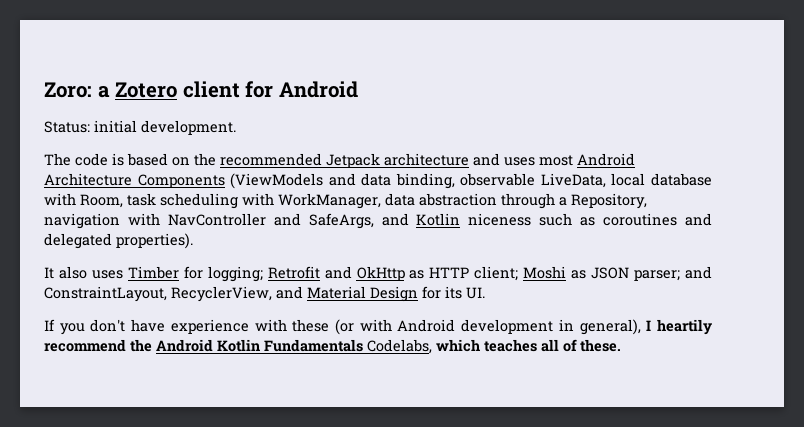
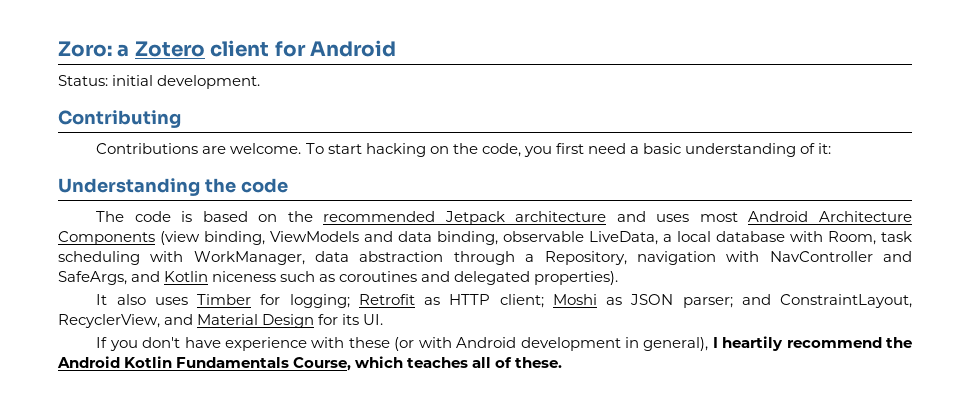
+ Contributing
+ Contributions are welcome. To start hacking on the code, you first need a basic understanding of it:
+ Understanding the code
- The code is based on the recommended Jetpack architecture and uses most Android Architecture Components (ViewModels and data binding, observable LiveData, local database with Room, task scheduling with WorkManager, data abstraction through a Repository, navigation with NavController and SafeArgs, and Kotlin niceness such as coroutines and delegated properties).
+ The code is based on the recommended Jetpack architecture and uses most Android Architecture Components (view binding, ViewModels and data binding, observable LiveData, a local database with Room, task scheduling with WorkManager, data abstraction through a Repository, navigation with NavController and SafeArgs, and Kotlin niceness such as coroutines and delegated properties).
- It also uses Timber for logging; Retrofit and OkHttp as HTTP client; Moshi as JSON parser; and ConstraintLayout, RecyclerView, and Material Design for its UI.
+ It also uses Timber for logging; Retrofit as HTTP client; Moshi as JSON parser; and ConstraintLayout, RecyclerView, and Material Design for its UI.
- If you don't have experience with these (or with Android development in general), I heartily recommend the Android Kotlin Fundamentals Codelabs, which teaches all of these.
+ If you don't have experience with these (or with Android development in general), I heartily recommend the Android Kotlin Fundamentals Course, which teaches all of these.

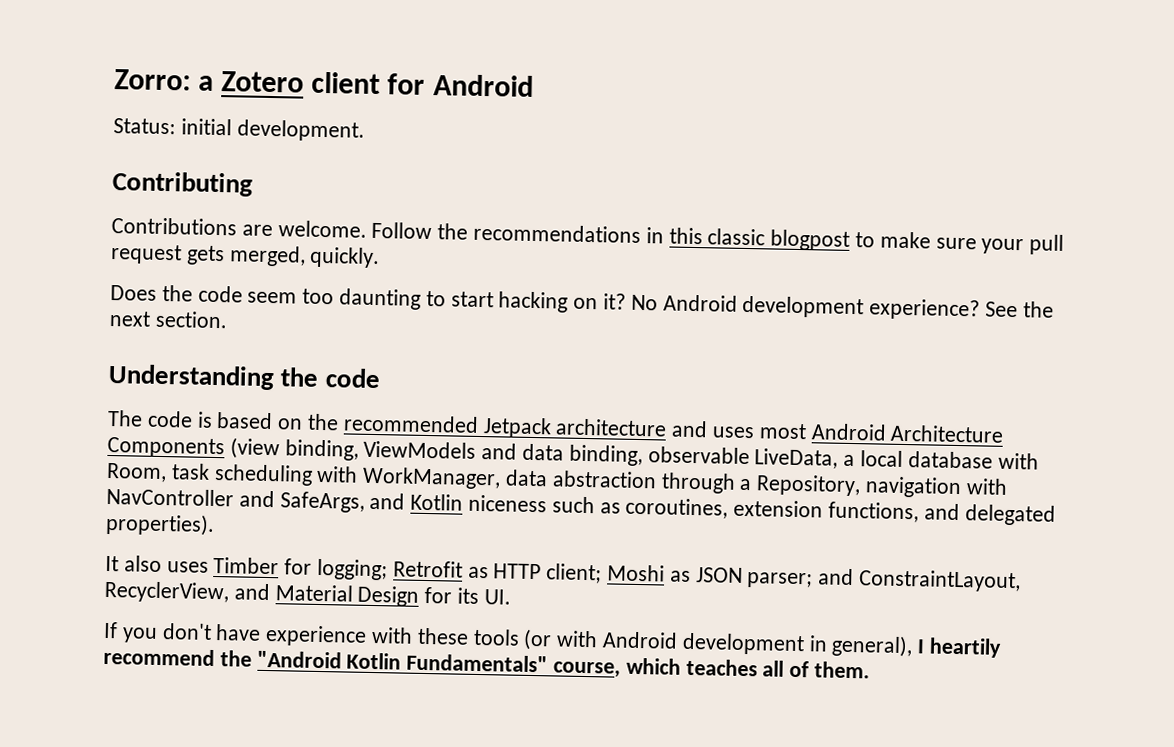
- Zoro: a Zotero client for Android
+ Zorro: a Zotero client for Android
- To start hacking on the code, you first need a basic understanding of it:
+ Follow the recommendations in this classic blogpost to make sure your pull request gets merged, quickly.
+ Does the code seem too daunting to start hacking on it? No Android development experience? See the next section.
- The code is based on the recommended Jetpack architecture and uses most Android Architecture Components (view binding, ViewModels and data binding, observable LiveData, a local database with Room, task scheduling with WorkManager, data abstraction through a Repository, navigation with NavController and SafeArgs, and Kotlin niceness such as coroutines and delegated properties).
+ The code is based on the recommended Jetpack architecture and uses most Android Architecture Components (view binding, ViewModels and data binding, observable LiveData, a local database with Room, task scheduling with WorkManager, data abstraction through a Repository, navigation with NavController and SafeArgs, and Kotlin niceness such as coroutines, extension functions, and delegated properties).
- If you don't have experience with these (or with Android development in general), I heartily recommend the Android Kotlin Fundamentals Course, which teaches all of these.
+ If you don't have experience with these tools (or with Android development in general), I heartily recommend the "Android Kotlin Fundamentals" course, which teaches all of them.

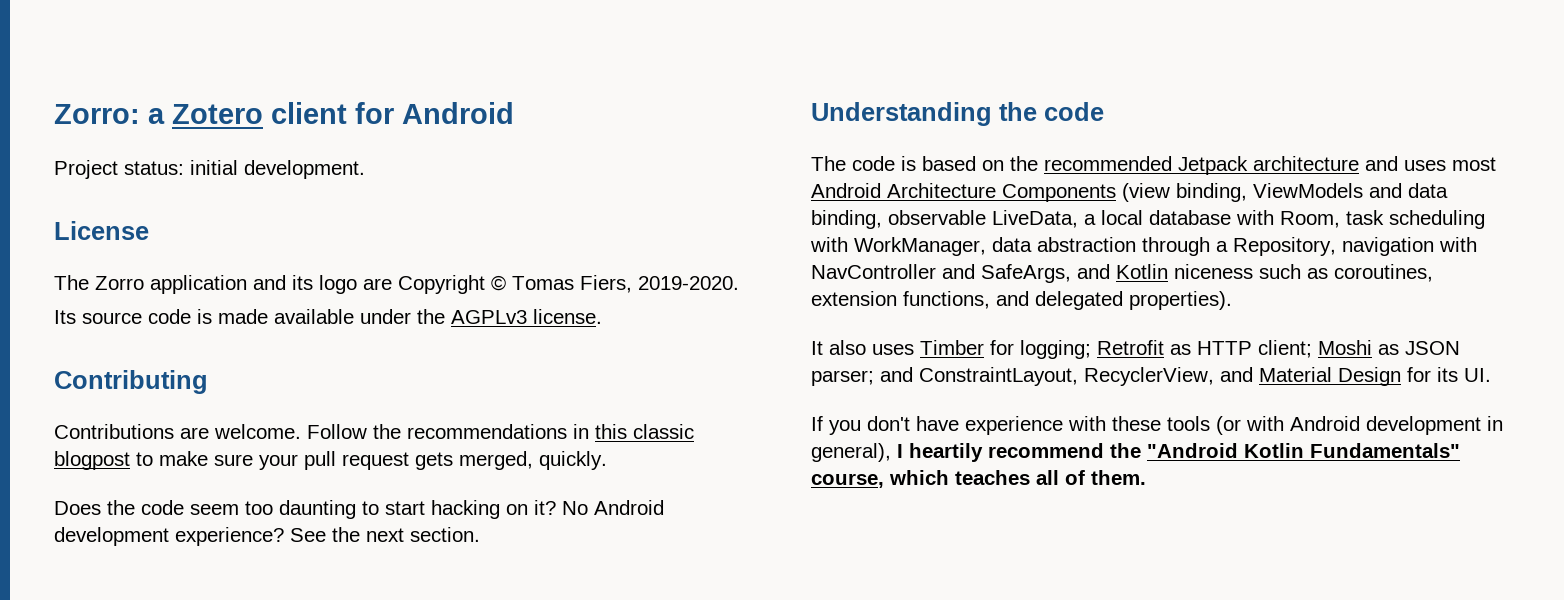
- Status: initial development.
+ Project status: initial development.
+ License
+ The Zorro application and its logo are Copyright © Tomas Fiers, 2019-2020.
+ Its source code is made available under the AGPLv3 license.

